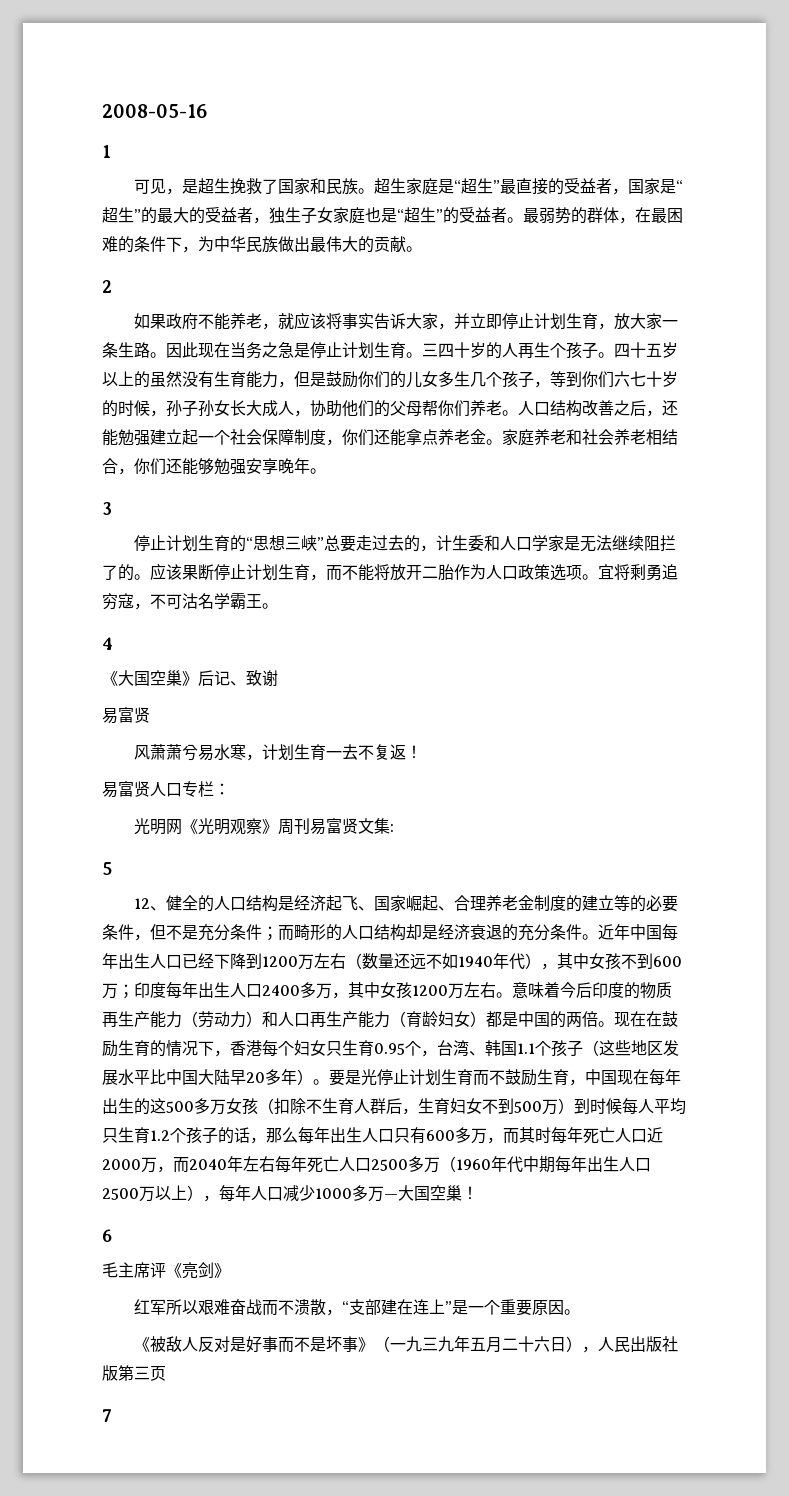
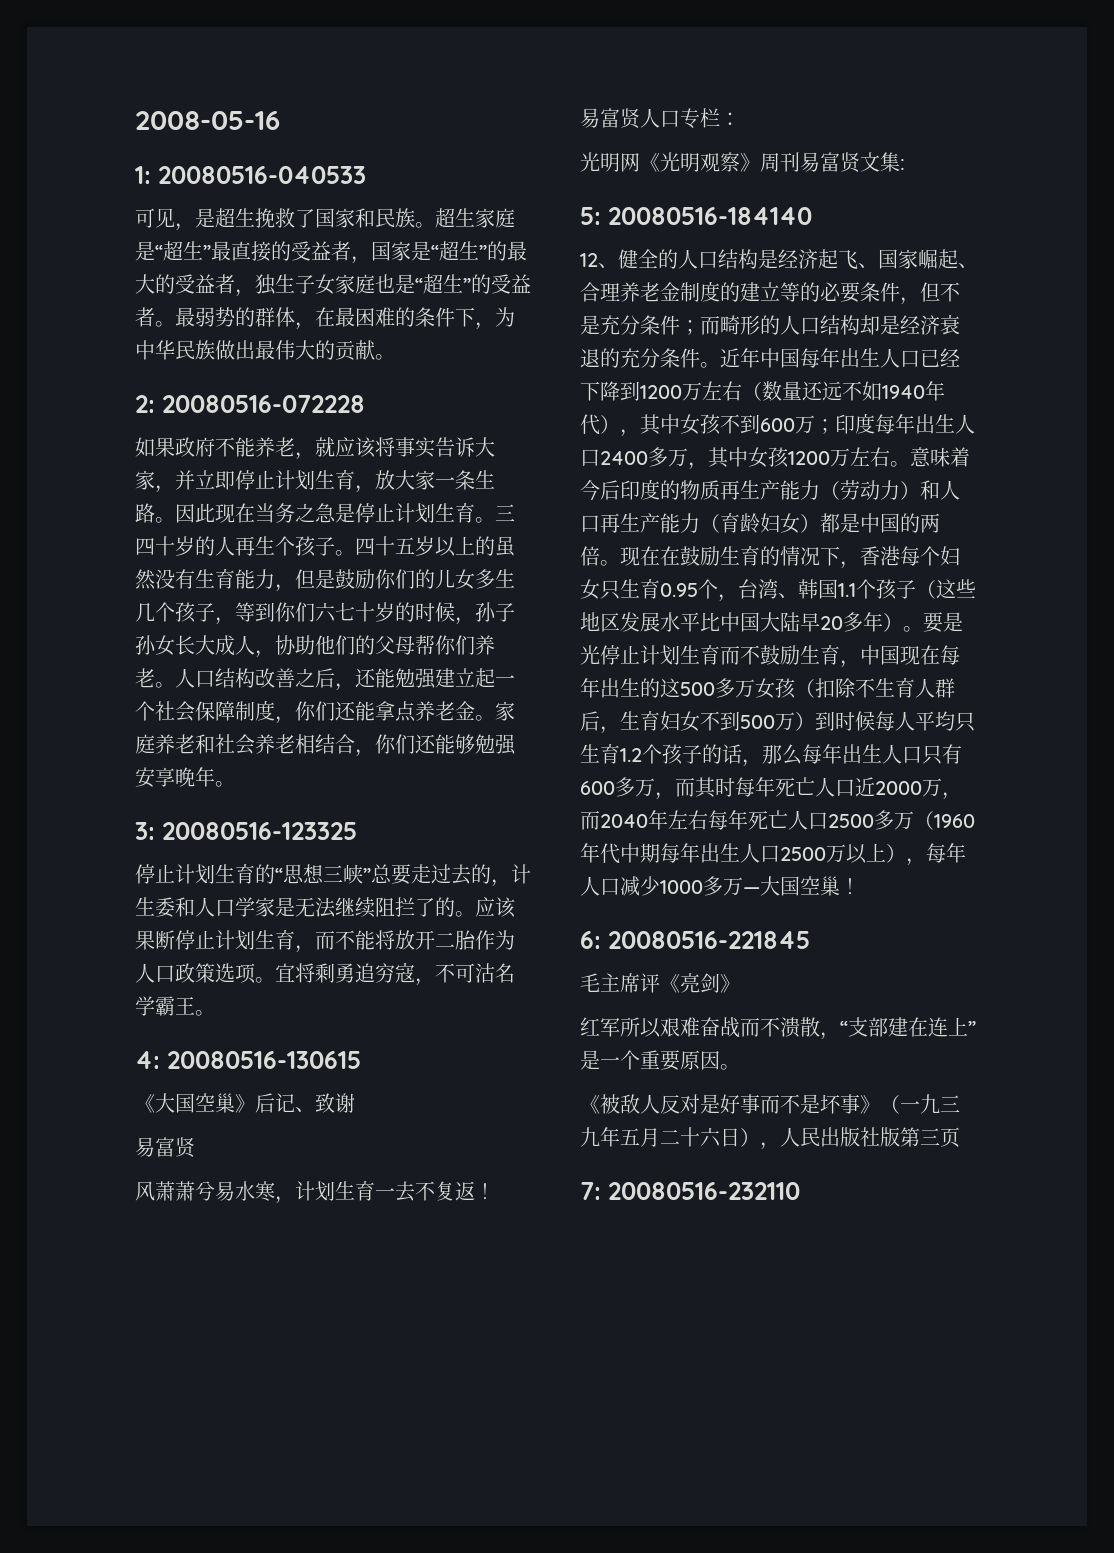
- 1
+ 1: 20080516-040533
- 2
+ 2: 20080516-072228
- 3
+ 3: 20080516-123325
- 4
+ 4: 20080516-130615
- 5
+ 5: 20080516-184140
- 6
+ 6: 20080516-221845
- 7
+ 7: 20080516-232110

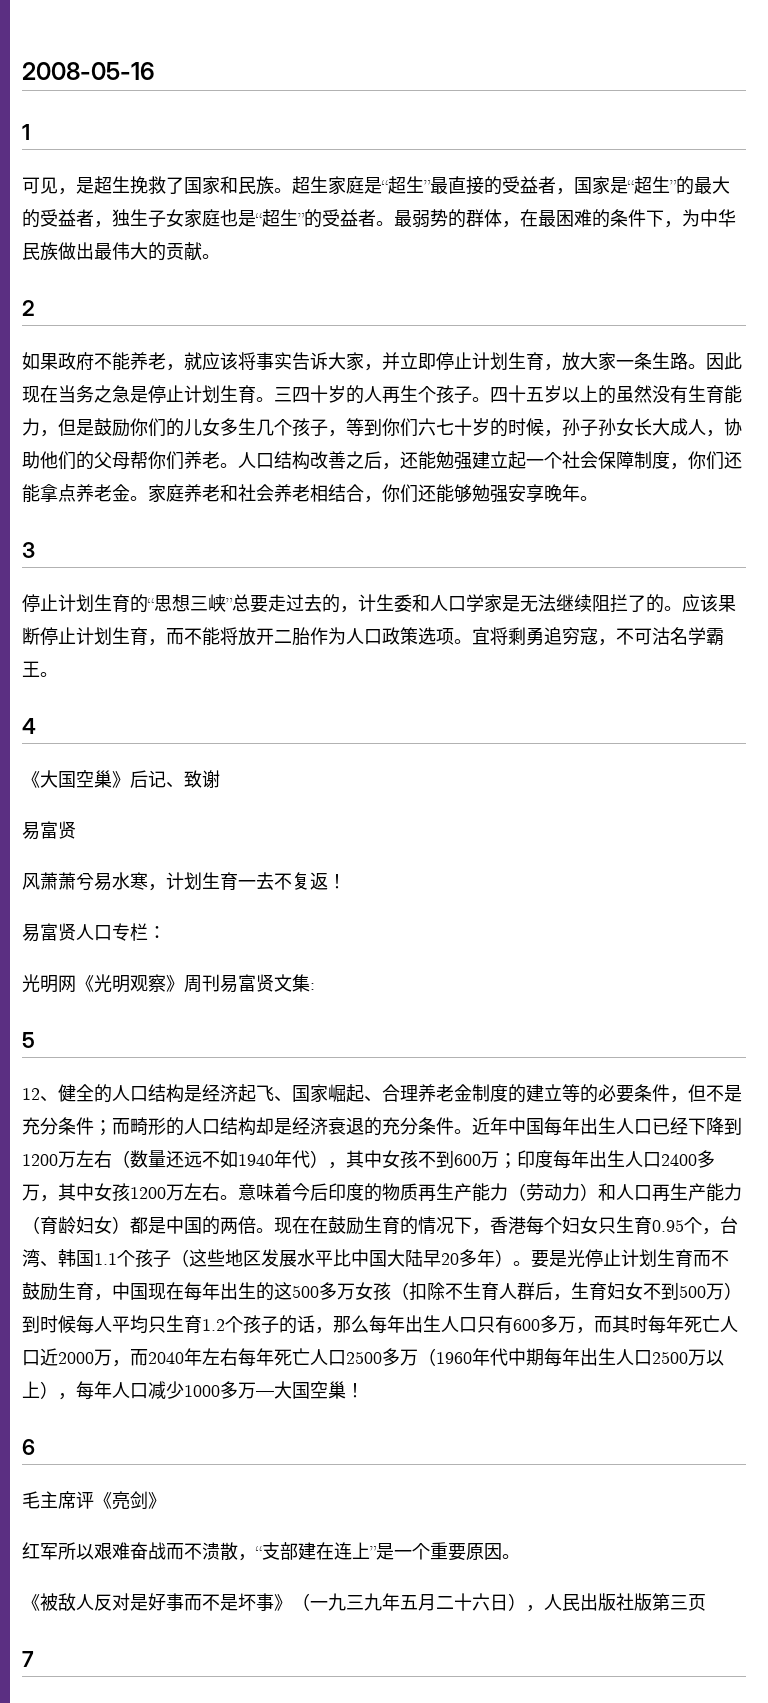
- 1: 20080516-040533
+ 1
- 2: 20080516-072228
+ 2
- 3: 20080516-123325
+ 3
- 4: 20080516-130615
+ 4
- 5: 20080516-184140
+ 5
- 6: 20080516-221845
+ 6
- 7: 20080516-232110
+ 7

